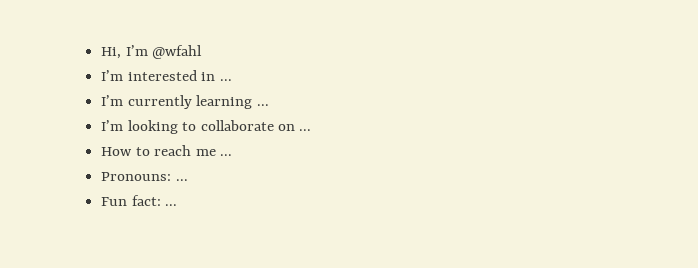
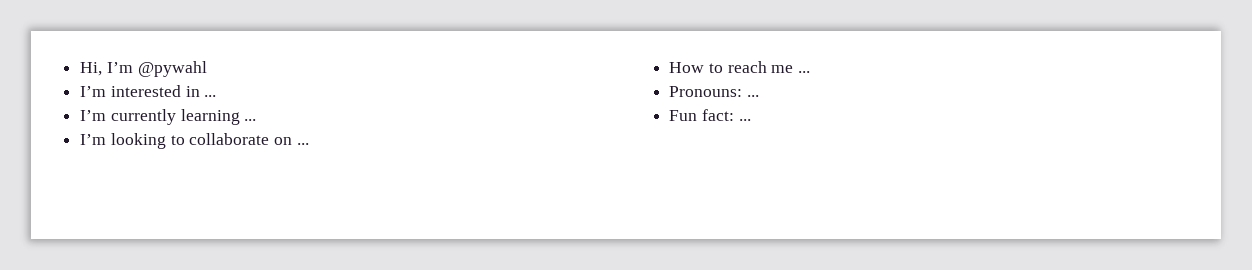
- Hi, I’m @wfahl
+ Hi, I’m @pywahl

